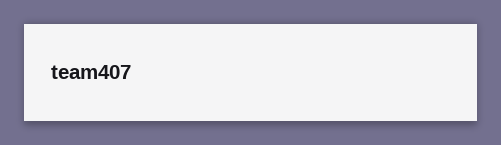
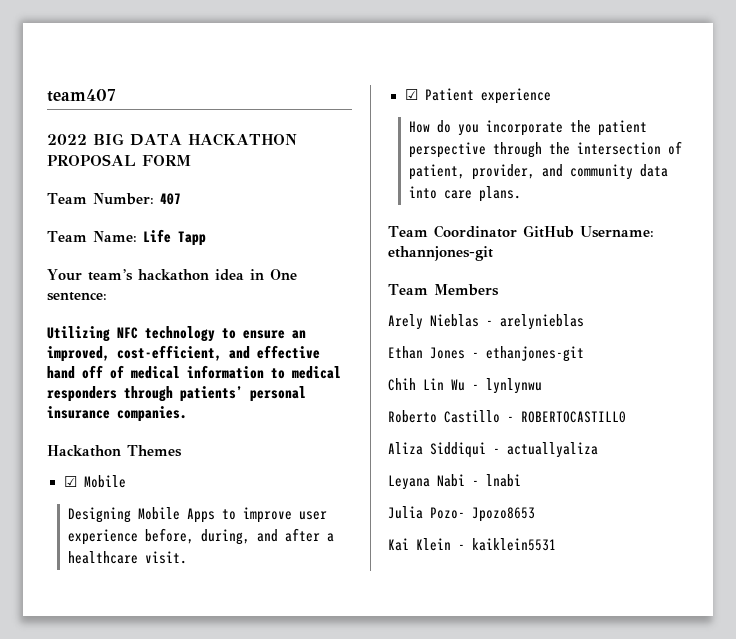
+ 2022 BIG DATA HACKATHON PROPOSAL FORM
+ Team Number: 407
+ Team Name: Life Tapp
+ Your team’s hackathon idea in One sentence:
+ Utilizing NFC technology to ensure an improved, cost-efficient, and effective hand off of medical information to medical responders through patients’ personal insurance companies.
+ Hackathon Themes
+ ☑ Mobile
+ Designing Mobile Apps to improve user experience before, during, and after a healthcare visit.
+ ☑ Patient experience
+ How do you incorporate the patient perspective through the intersection of patient, provider, and community data into care plans.
+ Team Coordinator GitHub Username: ethannjones-git
+ Team Members
+ Arely Nieblas - arelynieblas
+ Ethan Jones - ethanjones-git
+ Chih Lin Wu - lynlynwu
+ Roberto Castillo - ROBERTOCASTILL0
+ Aliza Siddiqui - actuallyaliza
+ Leyana Nabi - lnabi
+ Julia Pozo- Jpozo8653
+ Kai Klein - kaiklein5531

